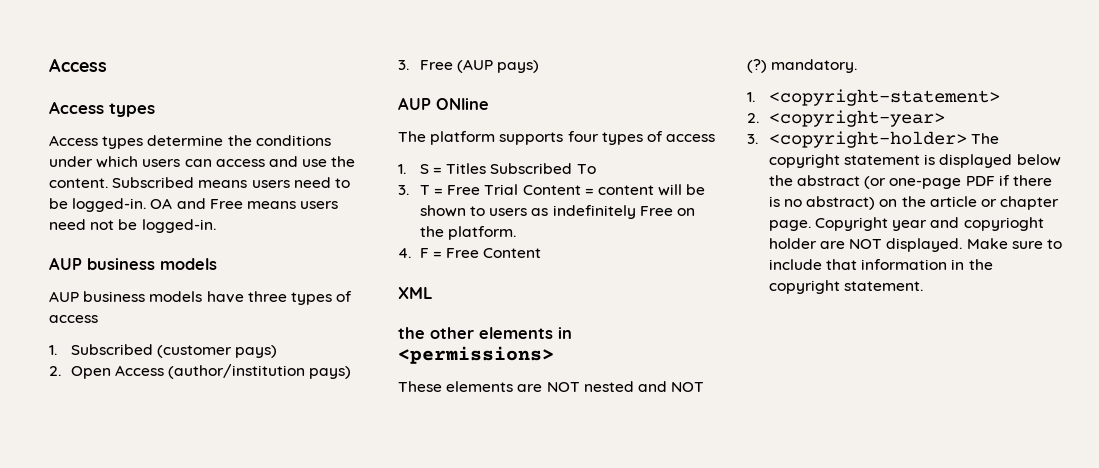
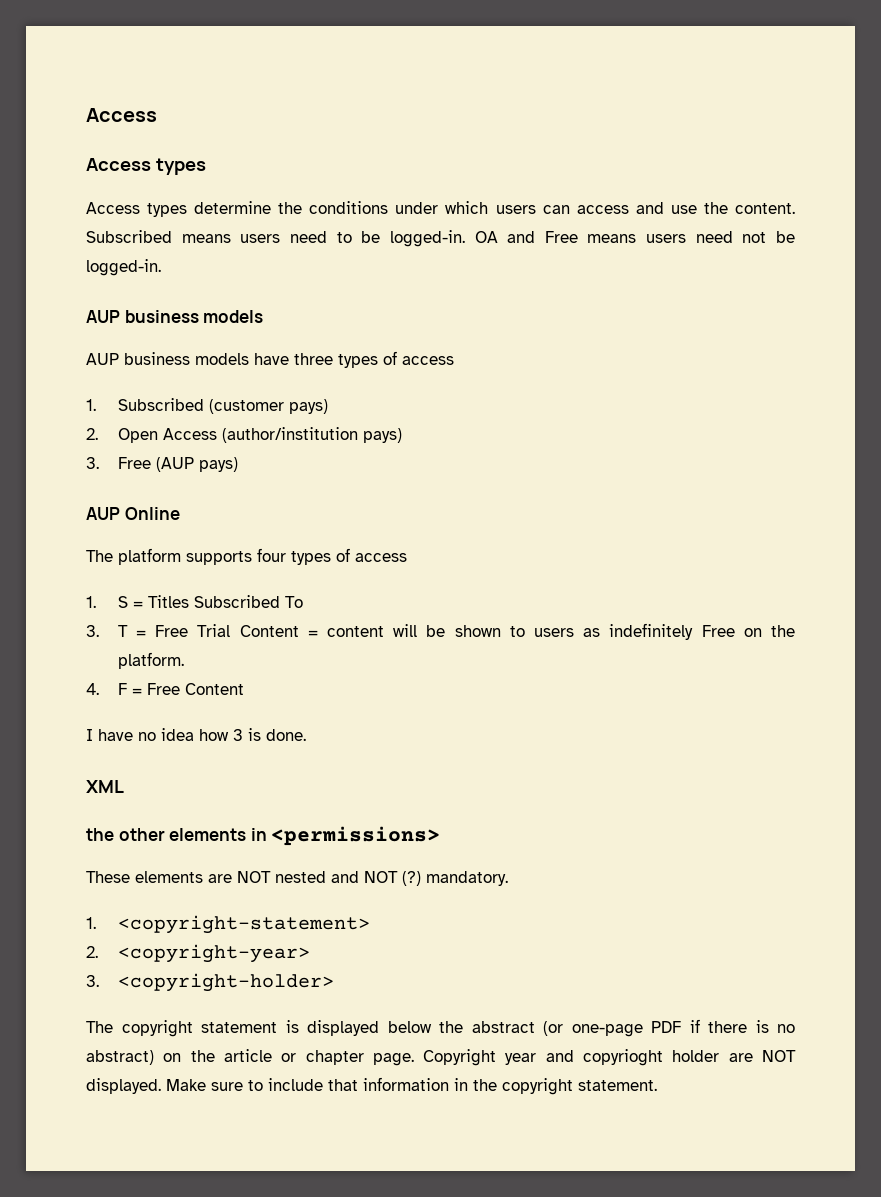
- AUP ONline
+ AUP Online
+ I have no idea how 3 is done.
- 3. <copyright-holder> The copyright statement is displayed below the abstract (or one-page PDF if there is no abstract) on the article or chapter page.
+ 3. <copyright-holder>
+ The copyright statement is displayed below the abstract (or one-page PDF if there is no abstract) on the article or chapter page.

